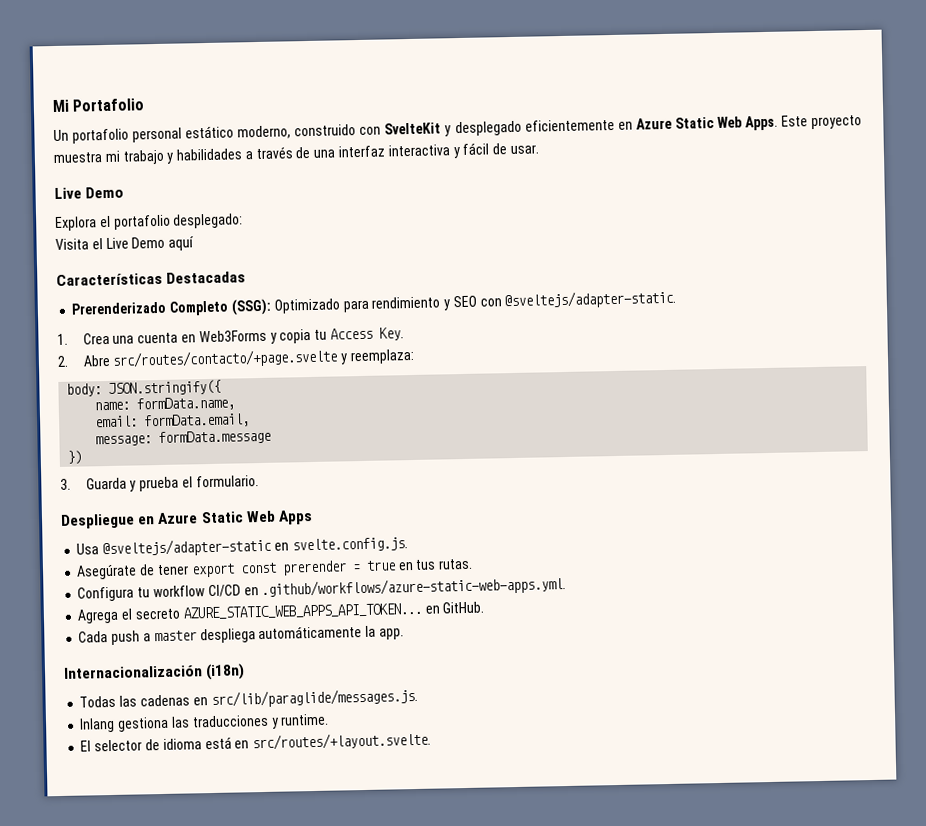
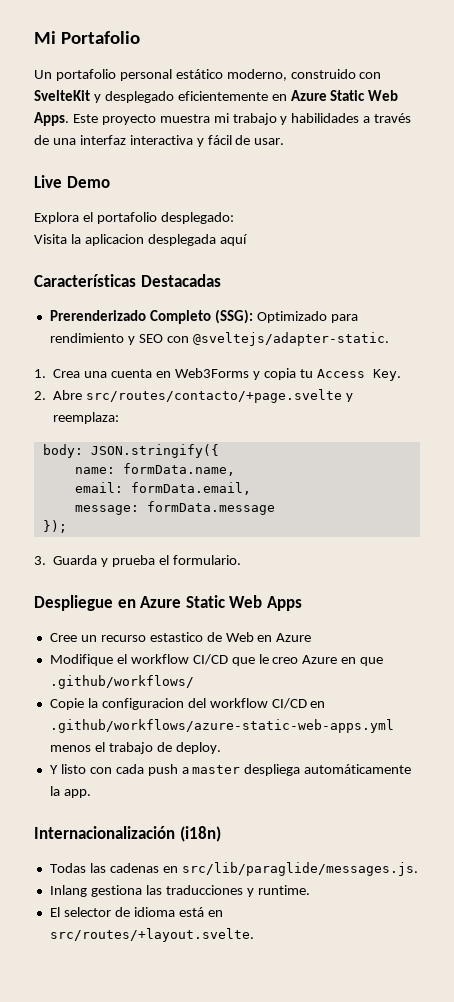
- Visita el Live Demo aquí
+ Visita la aplicacion desplegada aquí
- })
+ });
- Usa @sveltejs/adapter-static en svelte.config.js.
- Asegúrate de tener export const prerender = true en tus rutas.
- Configura tu workflow CI/CD en .github/workflows/azure-static-web-apps.yml.
- Agrega el secreto AZURE_STATIC_WEB_APPS_API_TOKEN... en GitHub.
- Cada push a master despliega automáticamente la app.
+ Cree un recurso estastico de Web en Azure
+ Modifique el workflow CI/CD que le creo Azure en que .github/workflows/
+ Copie la configuracion del workflow CI/CD en .github/workflows/azure-static-web-apps.yml menos el trabajo de deploy.
+ Y listo con cada push a master despliega automáticamente la app.

